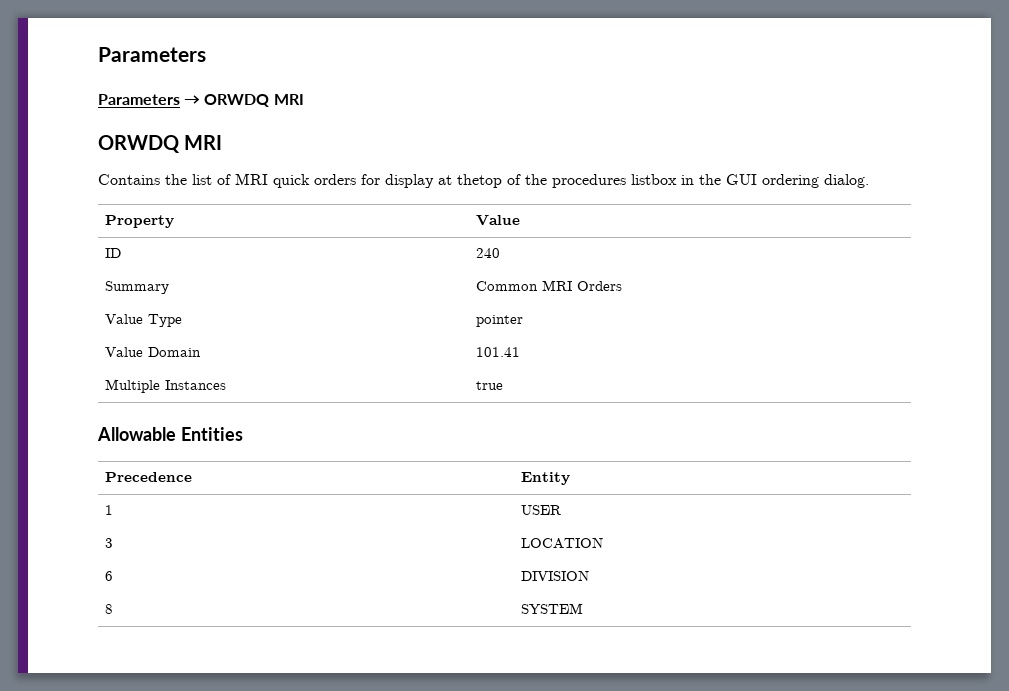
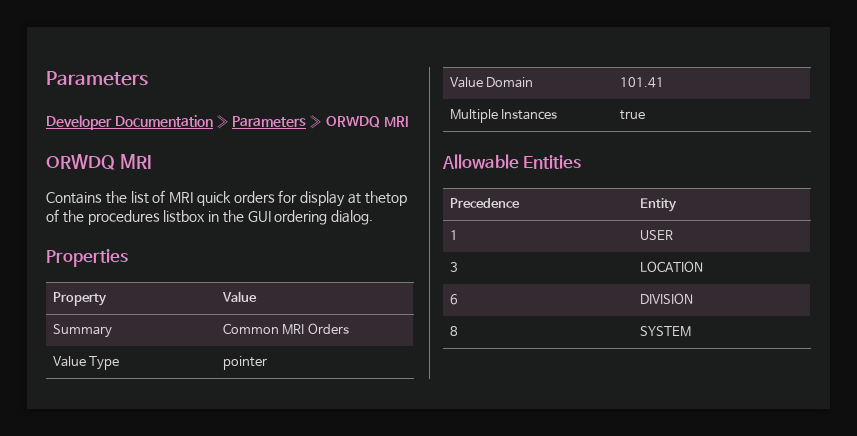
- Parameters → ORWDQ MRI
+ Developer Documentation » Parameters » ORWDQ MRI
+ Properties
- ID | 240

